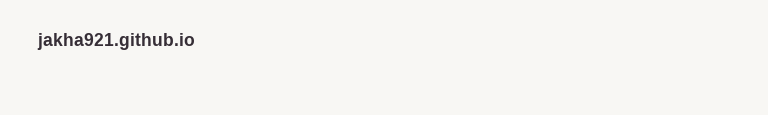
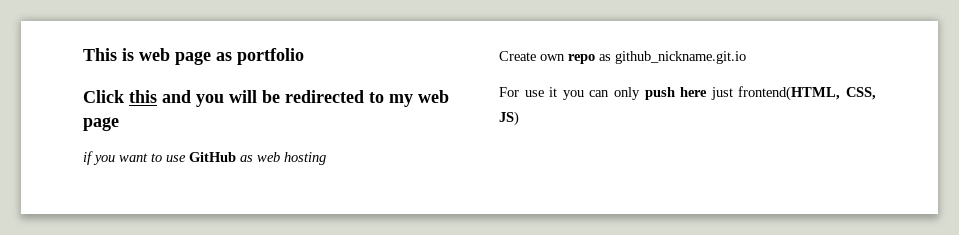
- jakha921.github.io
+ This is web page as portfolio
+ Click this and you will be redirected to my web page
+ if you want to use GitHub as web hosting
+ Create own repo as github_nickname.git.io
+ For use it you can only push here just frontend(HTML, CSS, JS)

